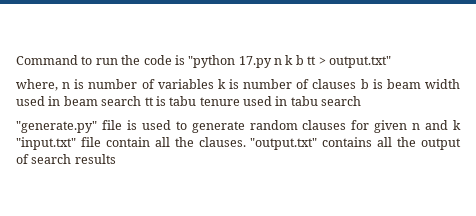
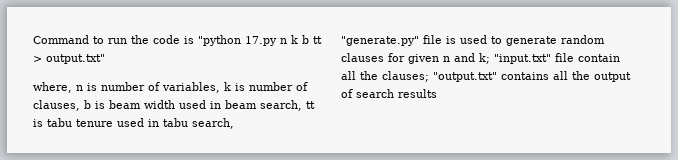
- where, n is number of variables k is number of clauses b is beam width used in beam search tt is tabu tenure used in tabu search
+ where, n is number of variables, k is number of clauses, b is beam width used in beam search, tt is tabu tenure used in tabu search,
- "generate.py" file is used to generate random clauses for given n and k "input.txt" file contain all the clauses. "output.txt" contains all the output of search results
+ "generate.py" file is used to generate random clauses for given n and k; "input.txt" file contain all the clauses; "output.txt" contains all the output of search results

